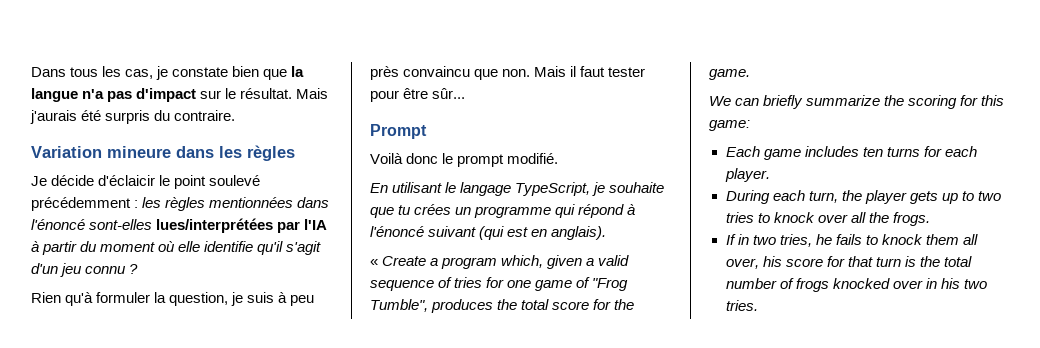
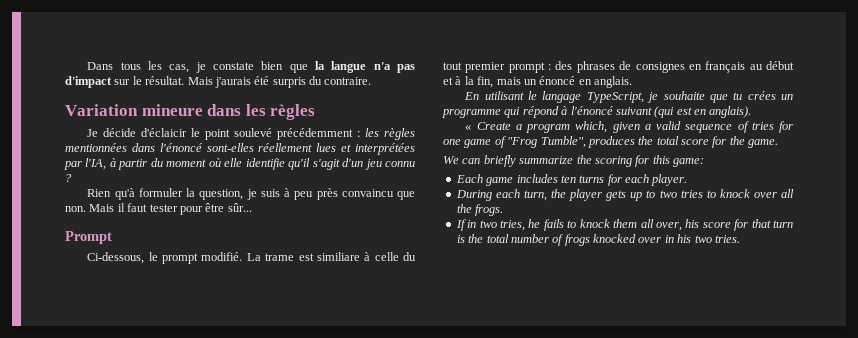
- Je décide d'éclaicir le point soulevé précédemment : les règles mentionnées dans l'énoncé sont-elles lues/interprétées par l'IA à partir du moment où elle identifie qu'il s'agit d'un jeu connu ?
+ Je décide d'éclaicir le point soulevé précédemment : les règles mentionnées dans l'énoncé sont-elles réellement lues et interprétées par l'IA, à partir du moment où elle identifie qu'il s'agit d'un jeu connu ?
- Voilà donc le prompt modifié.
+ Ci-dessous, le prompt modifié. La trame est similiare à celle du tout premier prompt : des phrases de consignes en français au début et à la fin, mais un énoncé en anglais.

